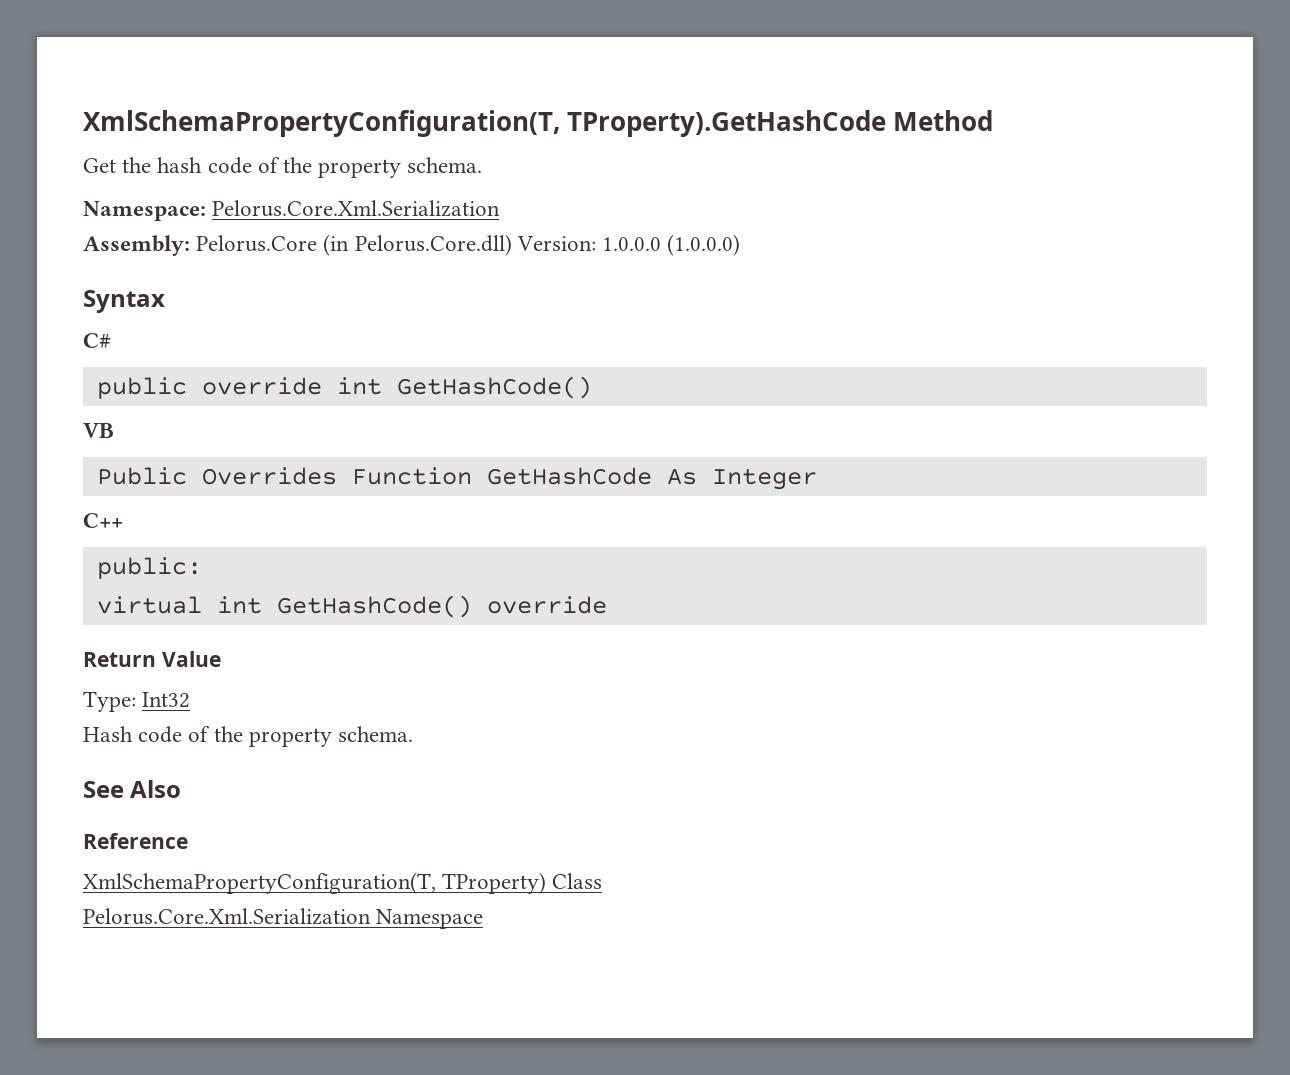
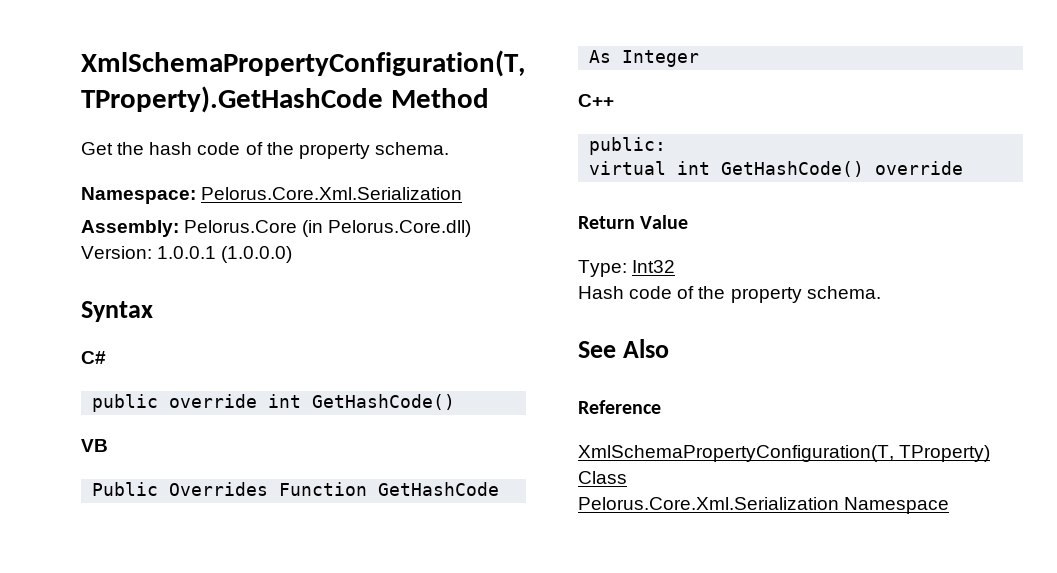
- Assembly: Pelorus.Core (in Pelorus.Core.dll) Version: 1.0.0.0 (1.0.0.0)
+ Assembly: Pelorus.Core (in Pelorus.Core.dll) Version: 1.0.0.1 (1.0.0.0)

